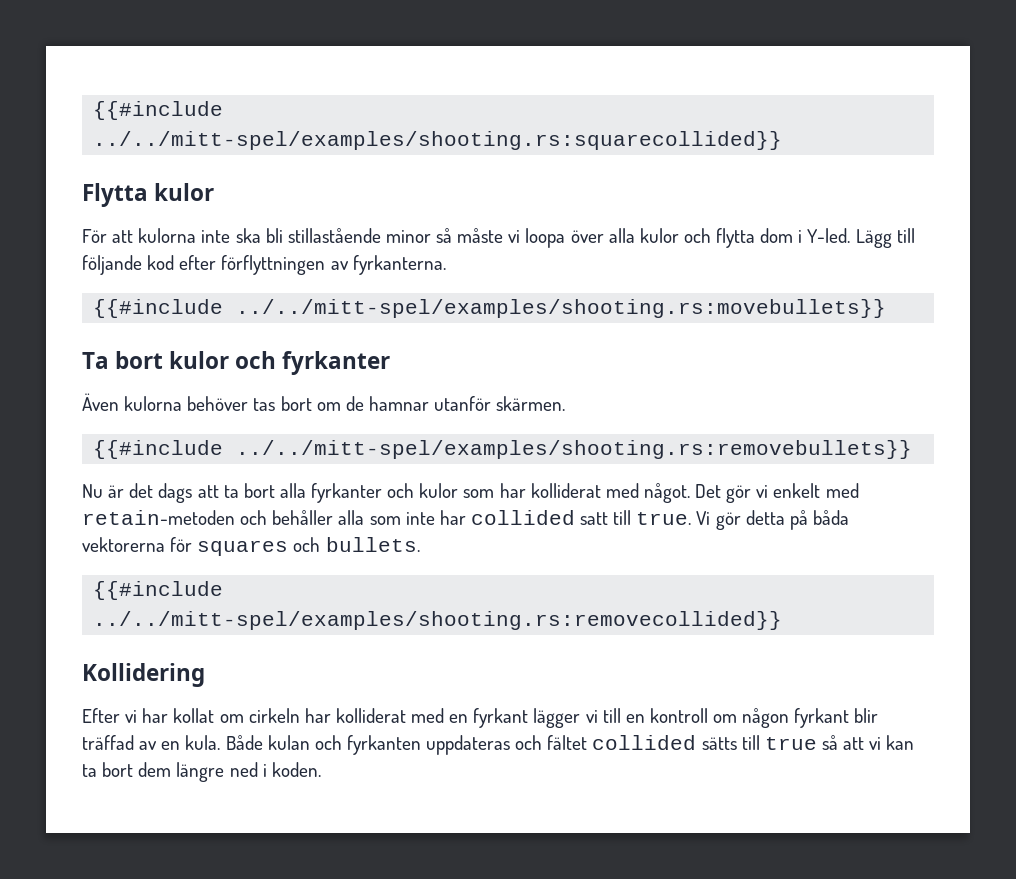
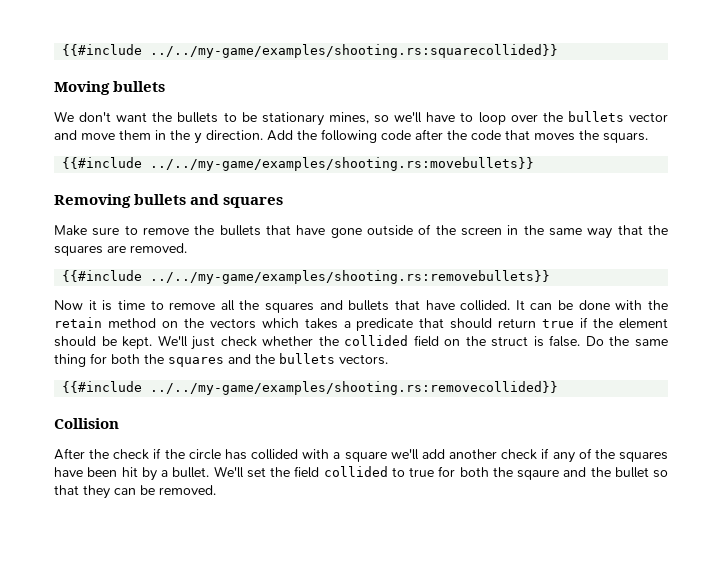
- {{#include ../../mitt-spel/examples/shooting.rs:squarecollided}}
- Flytta kulor
- För att kulorna inte ska bli stillastående minor så måste vi loopa över alla kulor och flytta dom i Y-led. Lägg till följande kod efter förflyttningen av fyrkanterna.
- {{#include ../../mitt-spel/examples/shooting.rs:movebullets}}
- Ta bort kulor och fyrkanter
- Även kulorna behöver tas bort om de hamnar utanför skärmen.
- {{#include ../../mitt-spel/examples/shooting.rs:removebullets}}
- Nu är det dags att ta bort alla fyrkanter och kulor som har kolliderat med något. Det gör vi enkelt med retain-metoden och behåller alla som inte har collided satt till true. Vi gör detta på båda vektorerna för squares och bullets.
- {{#include ../../mitt-spel/examples/shooting.rs:removecollided}}
- Kollidering
- Efter vi har kollat om cirkeln har kolliderat med en fyrkant lägger vi till en kontroll om någon fyrkant blir träffad av en kula. Både kulan och fyrkanten uppdateras och fältet collided sätts till true så att vi kan ta bort dem längre ned i koden.
+ {{#include ../../my-game/examples/shooting.rs:squarecollided}}
+ Moving bullets
+ We don't want the bullets to be stationary mines, so we'll have to loop over the bullets vector and move them in the y direction. Add the following code after the code that moves the squars.
+ {{#include ../../my-game/examples/shooting.rs:movebullets}}
+ Removing bullets and squares
+ Make sure to remove the bullets that have gone outside of the screen in the same way that the squares are removed.
+ {{#include ../../my-game/examples/shooting.rs:removebullets}}
+ Now it is time to remove all the squares and bullets that have collided. It can be done with the retain method on the vectors which takes a predicate that should return true if the element should be kept. We'll just check whether the collided field on the struct is false. Do the same thing for both the squares and the bullets vectors.
+ {{#include ../../my-game/examples/shooting.rs:removecollided}}
+ Collision
+ After the check if the circle has collided with a square we'll add another check if any of the squares have been hit by a bullet. We'll set the field collided to true for both the sqaure and the bullet so that they can be removed.

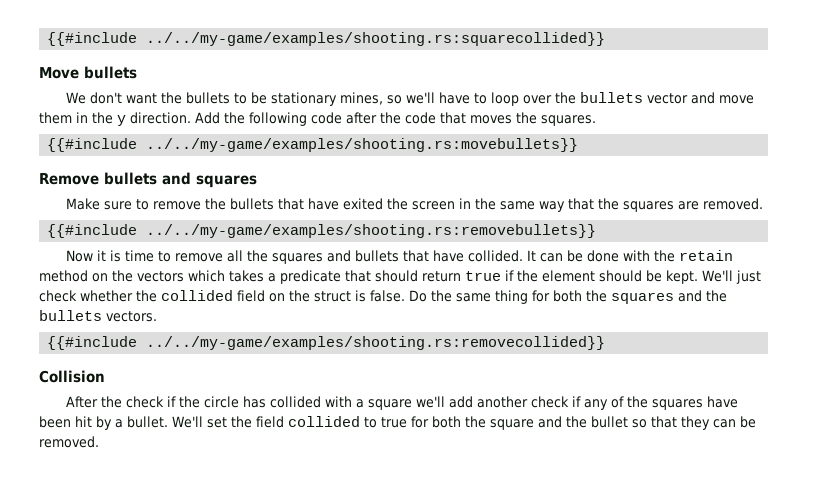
- Moving bullets
+ Move bullets
- Add the following code after the code that moves the squars.
+ Add the following code after the code that moves the squares.
- Removing bullets and squares
+ Remove bullets and squares
- Make sure to remove the bullets that have gone outside of the screen in the same way that the squares are removed.
+ Make sure to remove the bullets that have exited the screen in the same way that the squares are removed.
- We'll set the field collided to true for both the sqaure and the bullet so that they can be removed.
+ We'll set the field collided to true for both the square and the bullet so that they can be removed.

